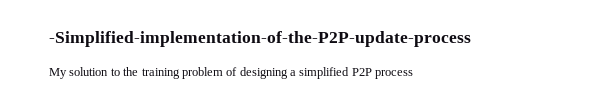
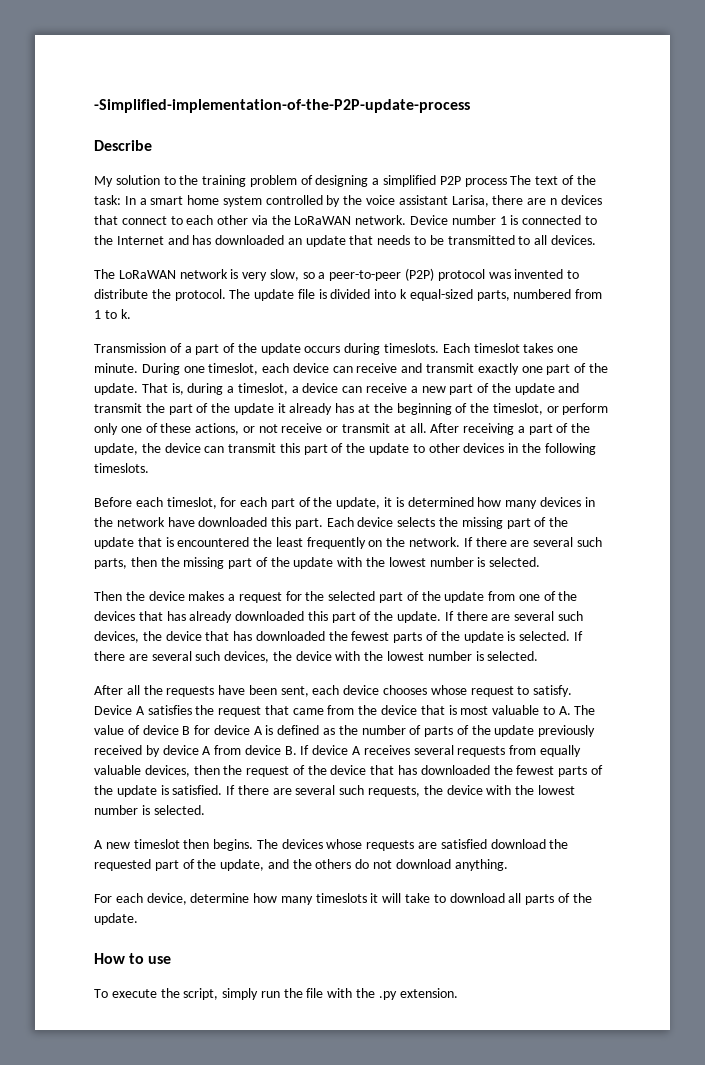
+ Describe
- My solution to the training problem of designing a simplified P2P process
+ My solution to the training problem of designing a simplified P2P process The text of the task: In a smart home system controlled by the voice assistant Larisa, there are n devices that connect to each other via the LoRaWAN network. Device number 1 is connected to the Internet and has downloaded an update that needs to be transmitted to all devices.
+ The LoRaWAN network is very slow, so a peer-to-peer (P2P) protocol was invented to distribute the protocol. The update file is divided into k equal-sized parts, numbered from 1 to k.
+ Transmission of a part of the update occurs during timeslots. Each timeslot takes one minute. During one timeslot, each device can receive and transmit exactly one part of the update. That is, during a timeslot, a device can receive a new part of the update and transmit the part of the update it already has at the beginning of the timeslot, or perform only one of these actions, or not receive or transmit at all. After receiving a part of the update, the device can transmit this part of the update to other devices in the following timeslots.
+ Before each timeslot, for each part of the update, it is determined how many devices in the network have downloaded this part. Each device selects the missing part of the update that is encountered the least frequently on the network. If there are several such parts, then the missing part of the update with the lowest number is selected.
+ Then the device makes a request for the selected part of the update from one of the devices that has already downloaded this part of the update. If there are several such devices, the device that has downloaded the fewest parts of the update is selected. If there are several such devices, the device with the lowest number is selected.
+ After all the requests have been sent, each device chooses whose request to satisfy. Device A satisfies the request that came from the device that is most valuable to A. The value of device B for device A is defined as the number of parts of the update previously received by device A from device B. If device A receives several requests from equally valuable devices, then the request of the device that has downloaded the fewest parts of the update is satisfied. If there are several such requests, the device with the lowest number is selected.
+ A new timeslot then begins. The devices whose requests are satisfied download the requested part of the update, and the others do not download anything.
+ For each device, determine how many timeslots it will take to download all parts of the update.
+ How to use
+ To execute the script, simply run the file with the .py extension.

